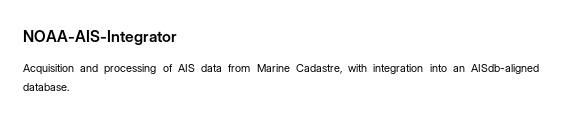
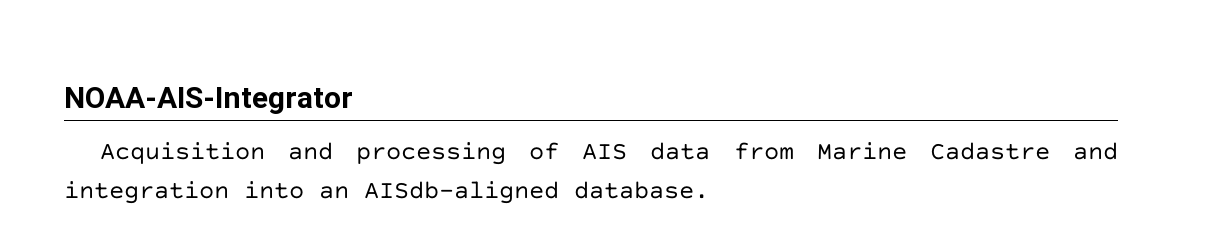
- Acquisition and processing of AIS data from Marine Cadastre, with integration into an AISdb-aligned database.
+ Acquisition and processing of AIS data from Marine Cadastre and integration into an AISdb-aligned database.

